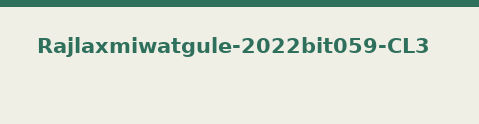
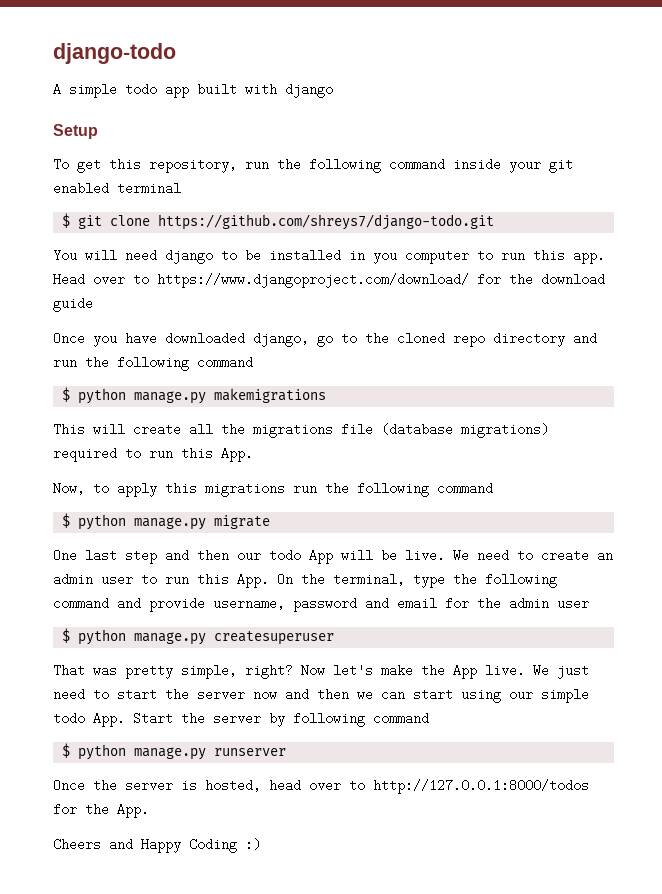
- Rajlaxmiwatgule-2022bit059-CL3
+ django-todo
+ A simple todo app built with django
+ Setup
+ To get this repository, run the following command inside your git enabled terminal
+ $ git clone https://github.com/shreys7/django-todo.git
+ You will need django to be installed in you computer to run this app. Head over to https://www.djangoproject.com/download/ for the download guide
+ Once you have downloaded django, go to the cloned repo directory and run the following command
+ $ python manage.py makemigrations
+ This will create all the migrations file (database migrations) required to run this App.
+ Now, to apply this migrations run the following command
+ $ python manage.py migrate
+ One last step and then our todo App will be live. We need to create an admin user to run this App. On the terminal, type the following command and provide username, password and email for the admin user
+ $ python manage.py createsuperuser
+ That was pretty simple, right? Now let's make the App live. We just need to start the server now and then we can start using our simple todo App. Start the server by following command
+ $ python manage.py runserver
+ Once the server is hosted, head over to http://127.0.0.1:8000/todos for the App.
+ Cheers and Happy Coding :)

